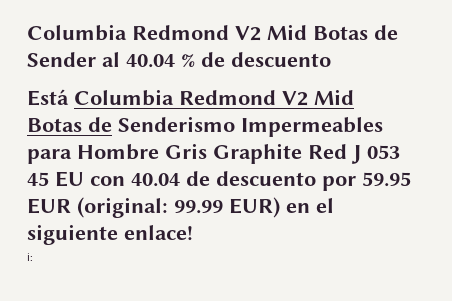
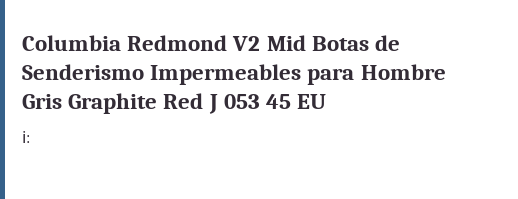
- Columbia Redmond V2 Mid Botas de Sender al 40.04 % de descuento
- Está Columbia Redmond V2 Mid Botas de Senderismo Impermeables para Hombre Gris Graphite Red J 053 45 EU con 40.04 de descuento por 59.95 EUR (original: 99.99 EUR) en el siguiente enlace!
+ Columbia Redmond V2 Mid Botas de Senderismo Impermeables para Hombre Gris Graphite Red J 053 45 EU

